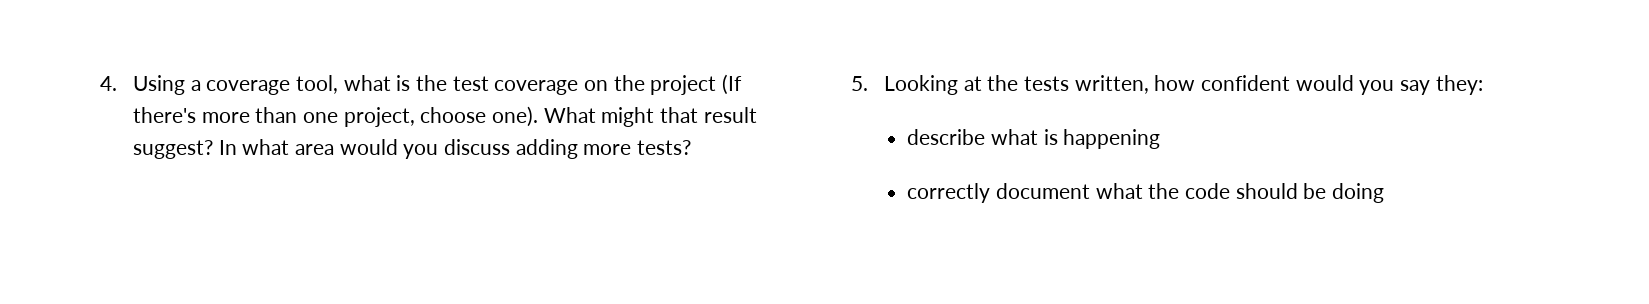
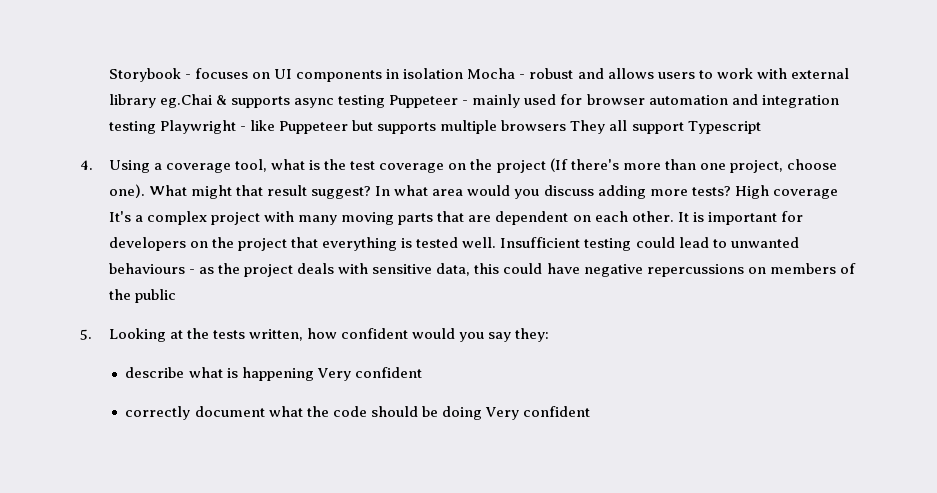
+ Storybook - focuses on UI components in isolation Mocha - robust and allows users to work with external library eg.Chai & supports async testing Puppeteer - mainly used for browser automation and integration testing Playwright - like Puppeteer but supports multiple browsers They all support Typescript
+ High coverage It's a complex project with many moving parts that are dependent on each other. It is important for developers on the project that everything is tested well. Insufficient testing could lead to unwanted behaviours - as the project deals with sensitive data, this could have negative repercussions on members of the public
- describe what is happening
+ describe what is happening Very confident
- correctly document what the code should be doing
+ correctly document what the code should be doing Very confident

